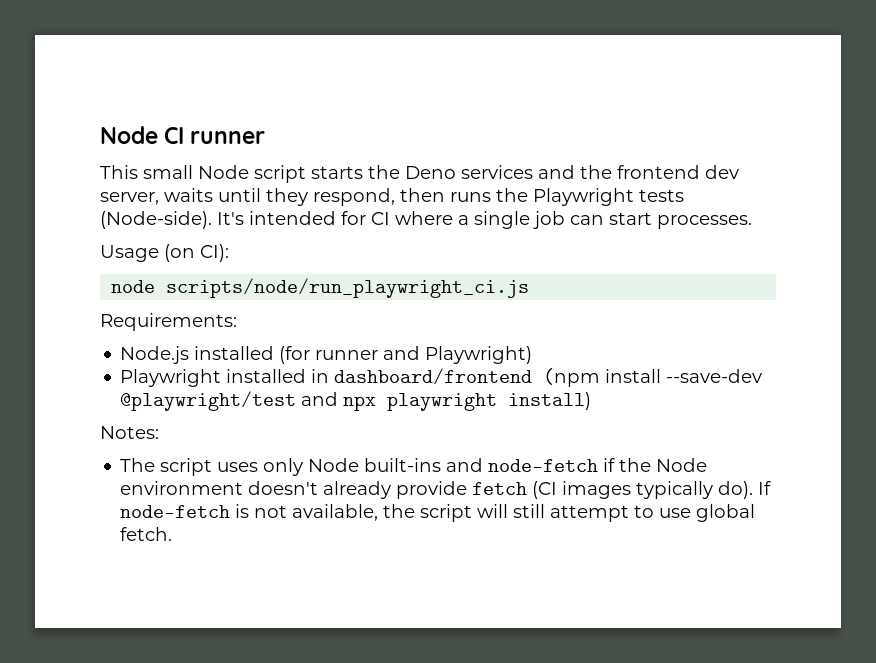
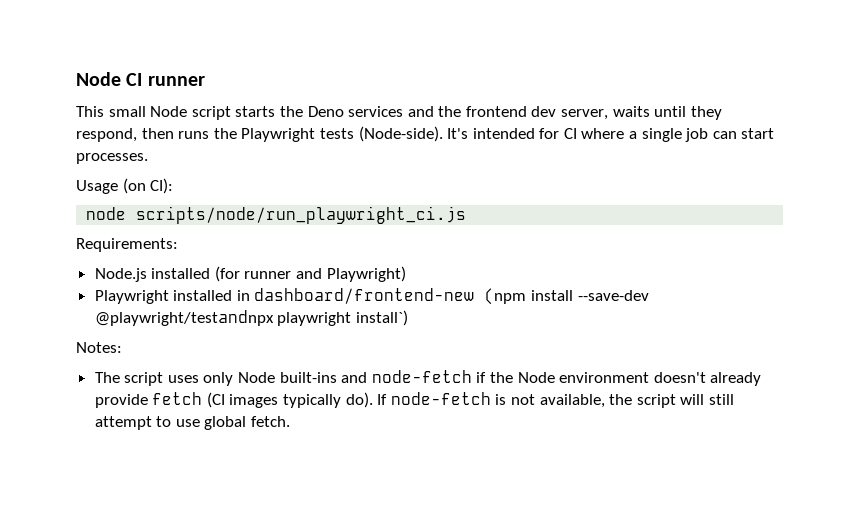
- Playwright installed in dashboard/frontend (npm install --save-dev @playwright/test and npx playwright install)
+ Playwright installed in dashboard/frontend-new (npm install --save-dev @playwright/testandnpx playwright install`)

